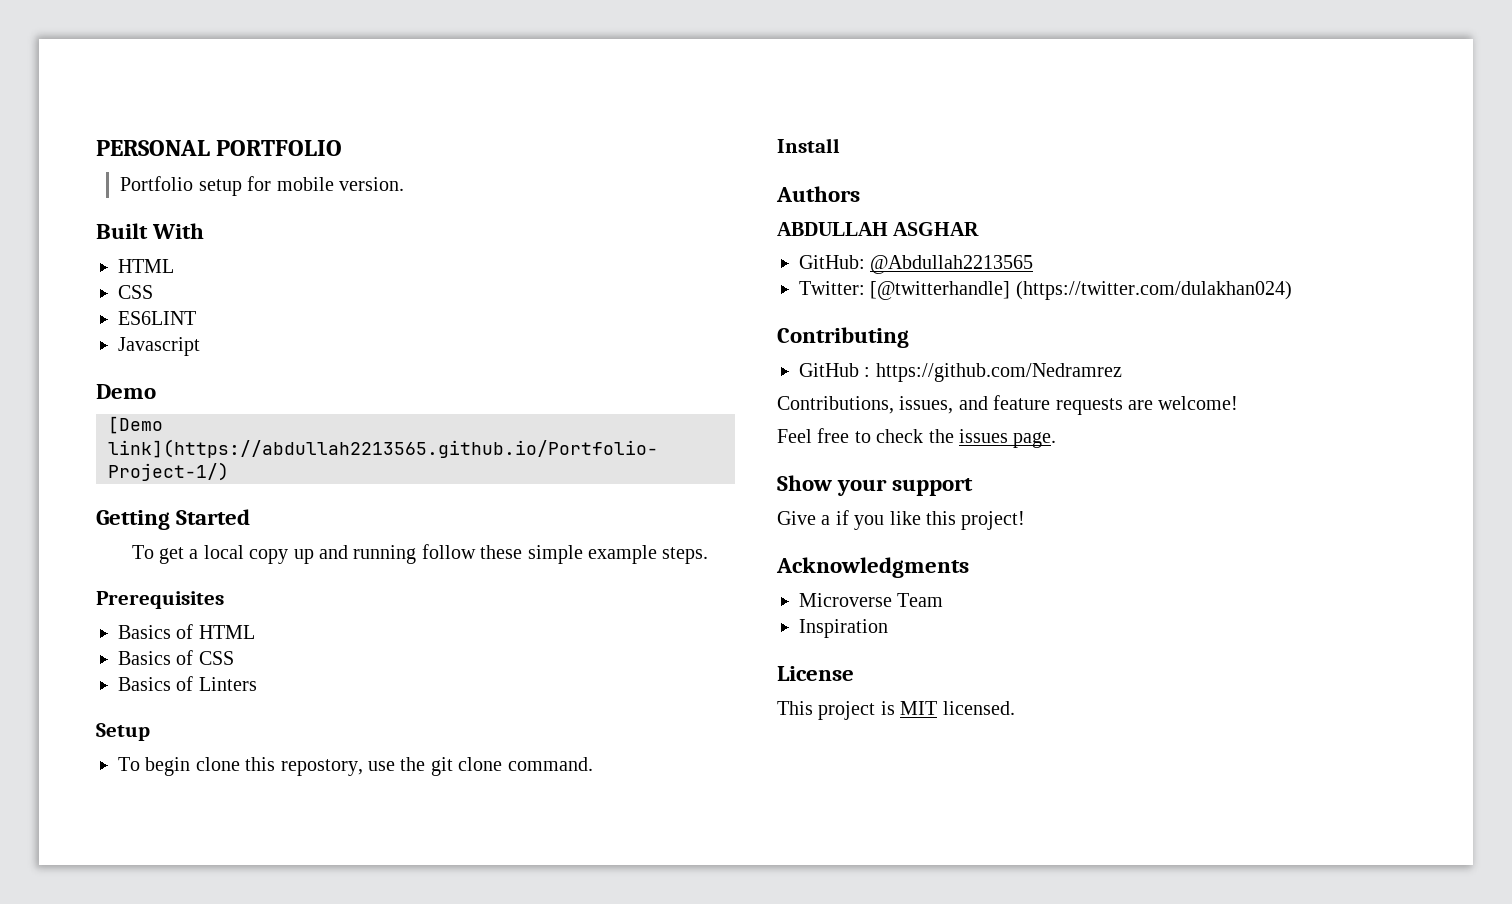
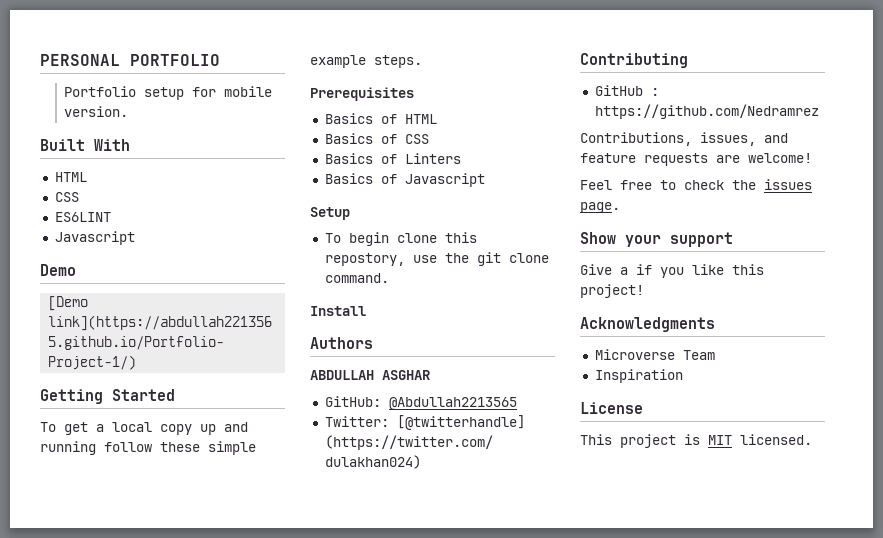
+ Basics of Javascript

